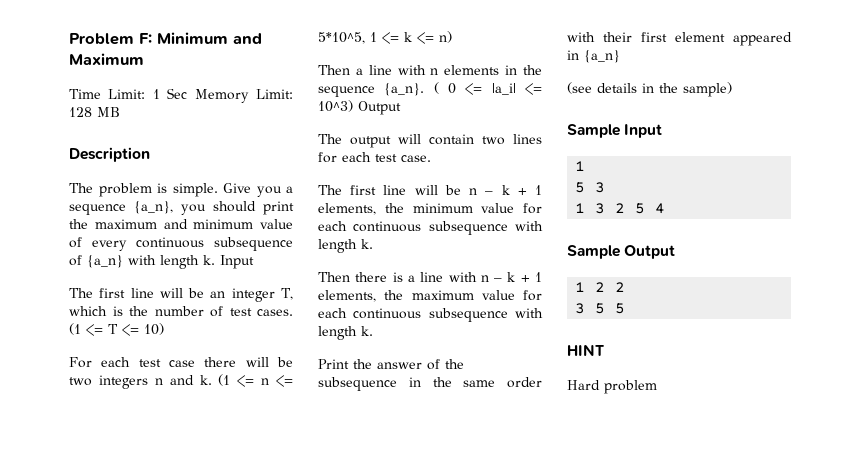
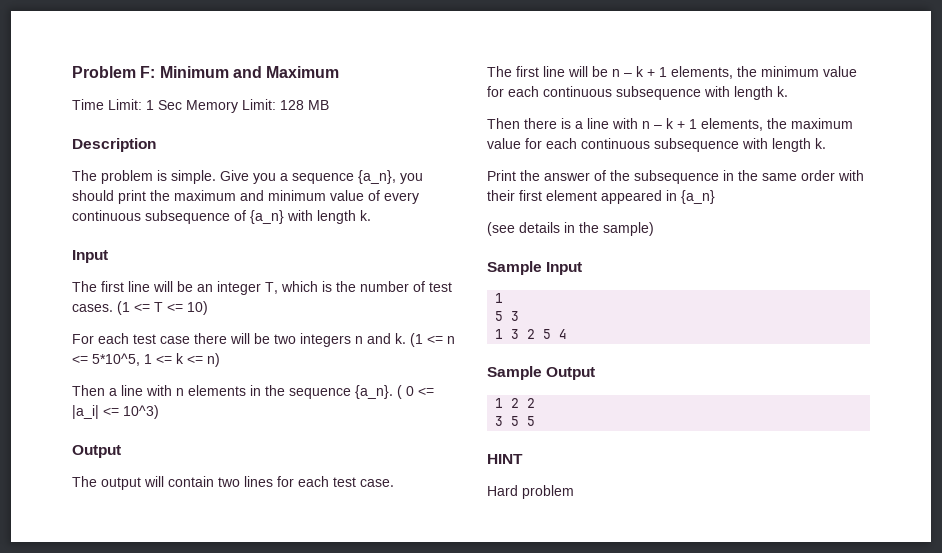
- Give you a sequence {a_n}, you should print the maximum and minimum value of every continuous subsequence of {a_n} with length k. Input
+ Give you a sequence {a_n}, you should print the maximum and minimum value of every continuous subsequence of {a_n} with length k.
+ Input
- ( 0 <= |a_i| <= 10^3) Output
+ ( 0 <= |a_i| <= 10^3)
+ Output

